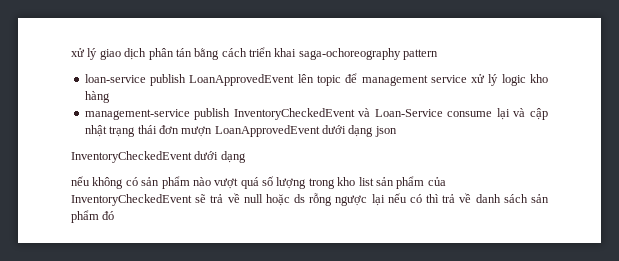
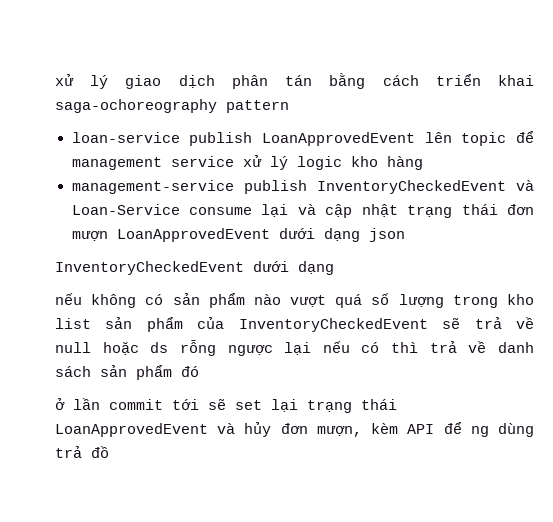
+ ở lần commit tới sẽ set lại trạng thái LoanApprovedEvent và hủy đơn mượn, kèm API để ng dùng trả đồ

